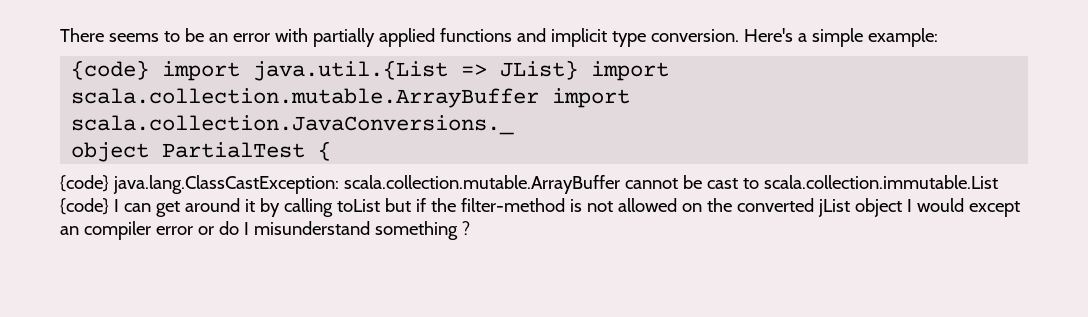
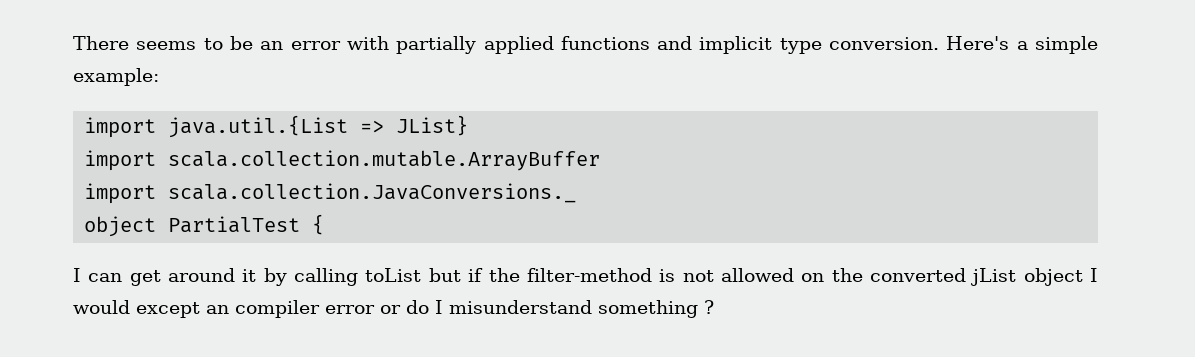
- {code} import java.util.{List => JList} import scala.collection.mutable.ArrayBuffer import scala.collection.JavaConversions._
+ import java.util.{List => JList}
+ import scala.collection.mutable.ArrayBuffer
+ import scala.collection.JavaConversions._
- {code} java.lang.ClassCastException: scala.collection.mutable.ArrayBuffer cannot be cast to scala.collection.immutable.List {code} I can get around it by calling toList but if the filter-method is not allowed on the converted jList object I would except an compiler error or do I misunderstand something ?
+ I can get around it by calling toList but if the filter-method is not allowed on the converted jList object I would except an compiler error or do I misunderstand something ?

